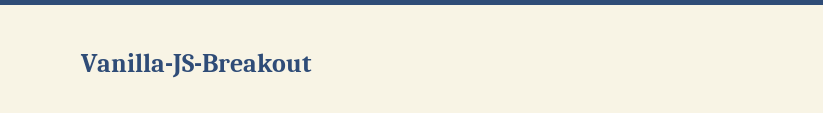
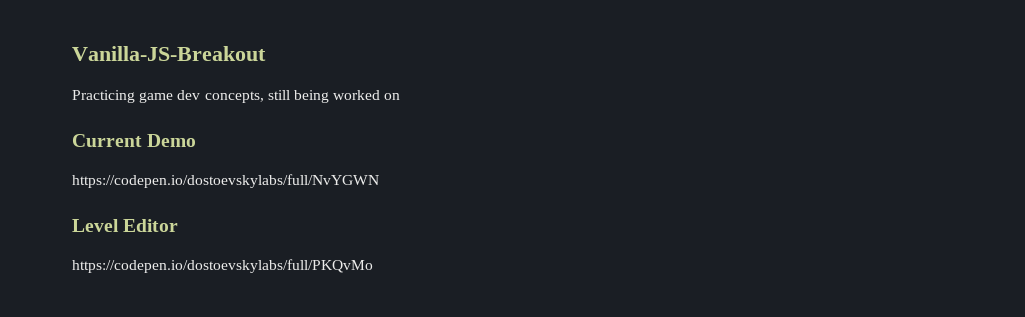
+ Practicing game dev concepts, still being worked on
+ Current Demo
+ https://codepen.io/dostoevskylabs/full/NvYGWN
+ Level Editor
+ https://codepen.io/dostoevskylabs/full/PKQvMo

